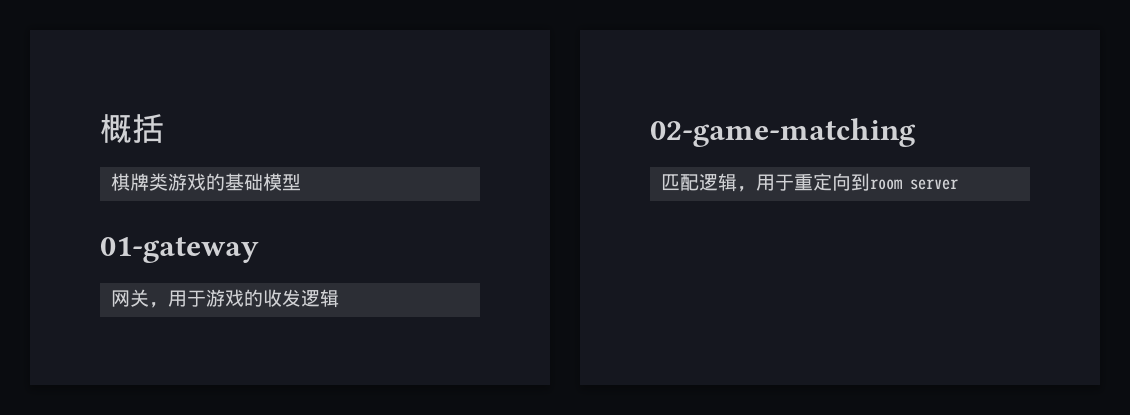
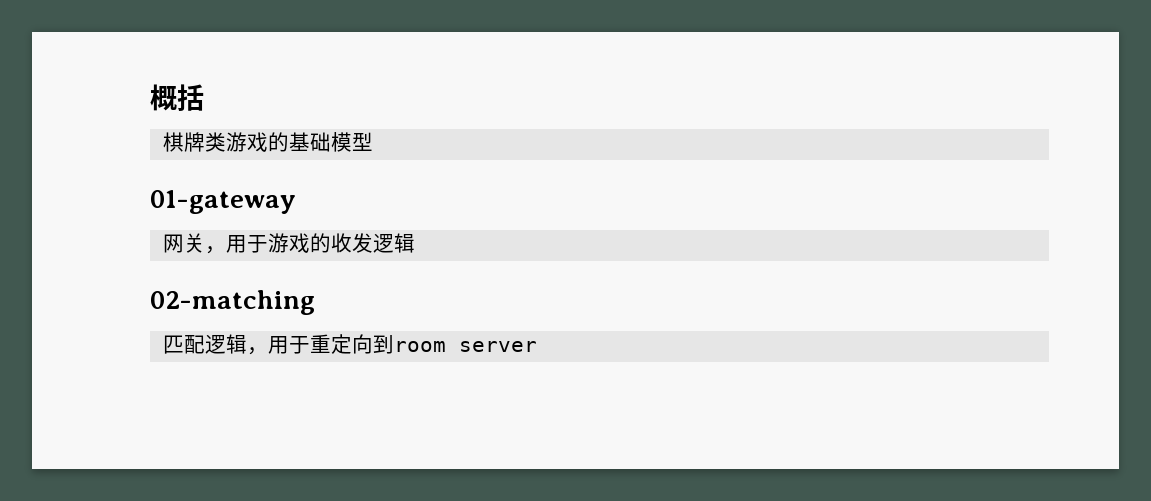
- 02-game-matching
+ 02-matching

